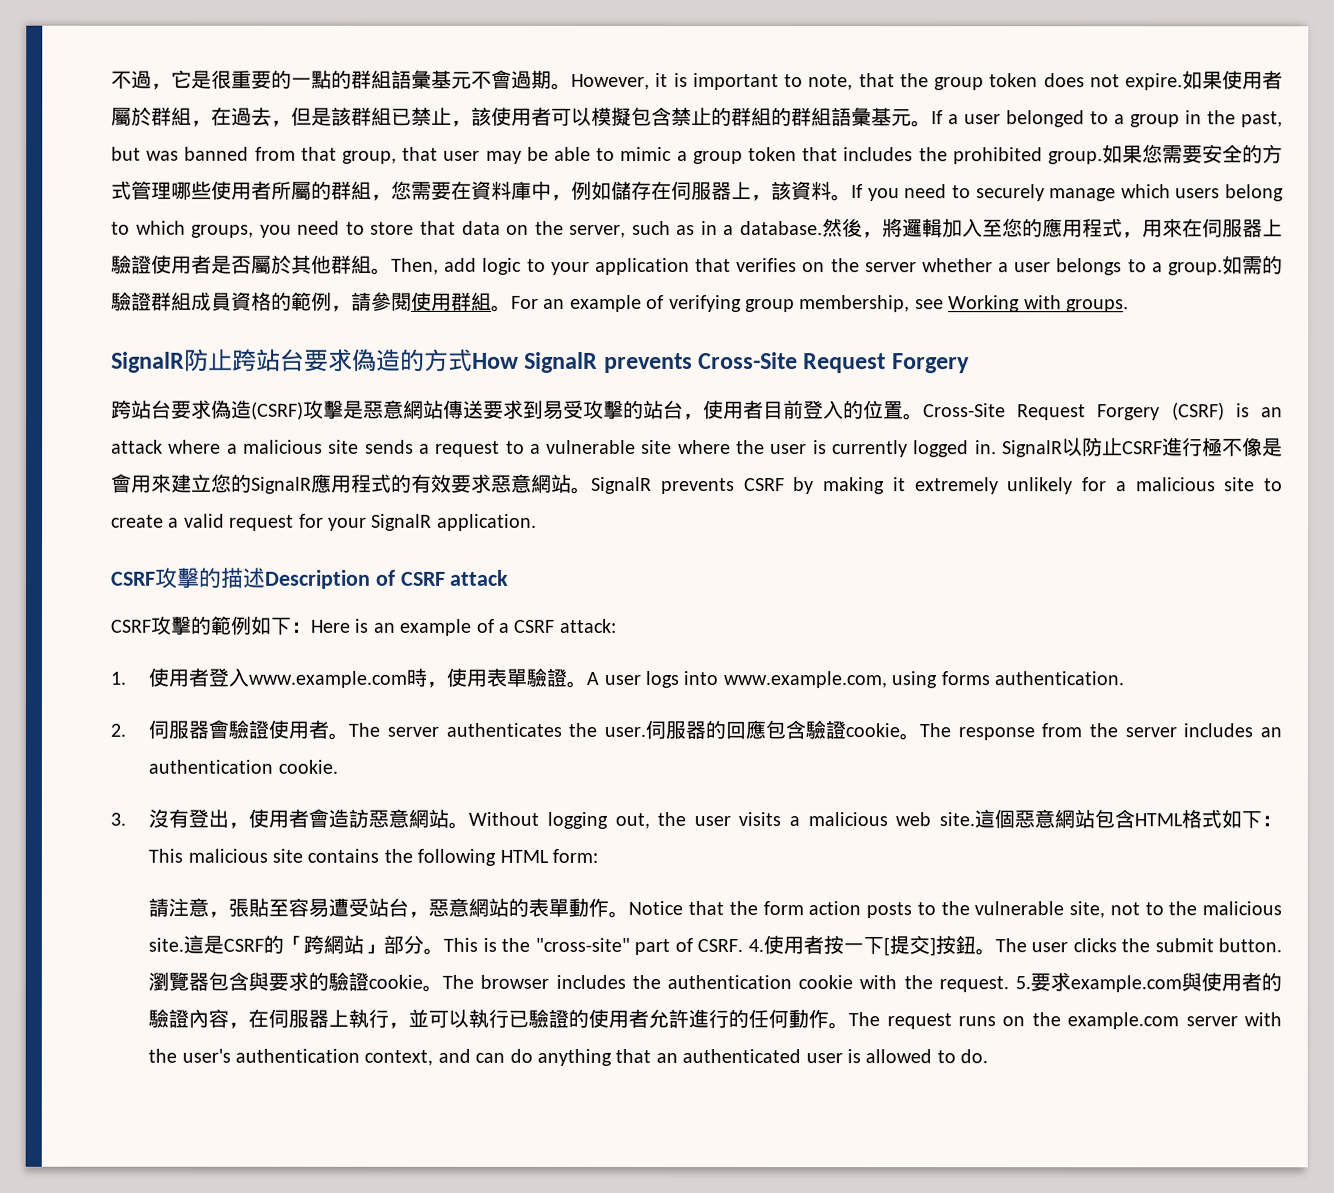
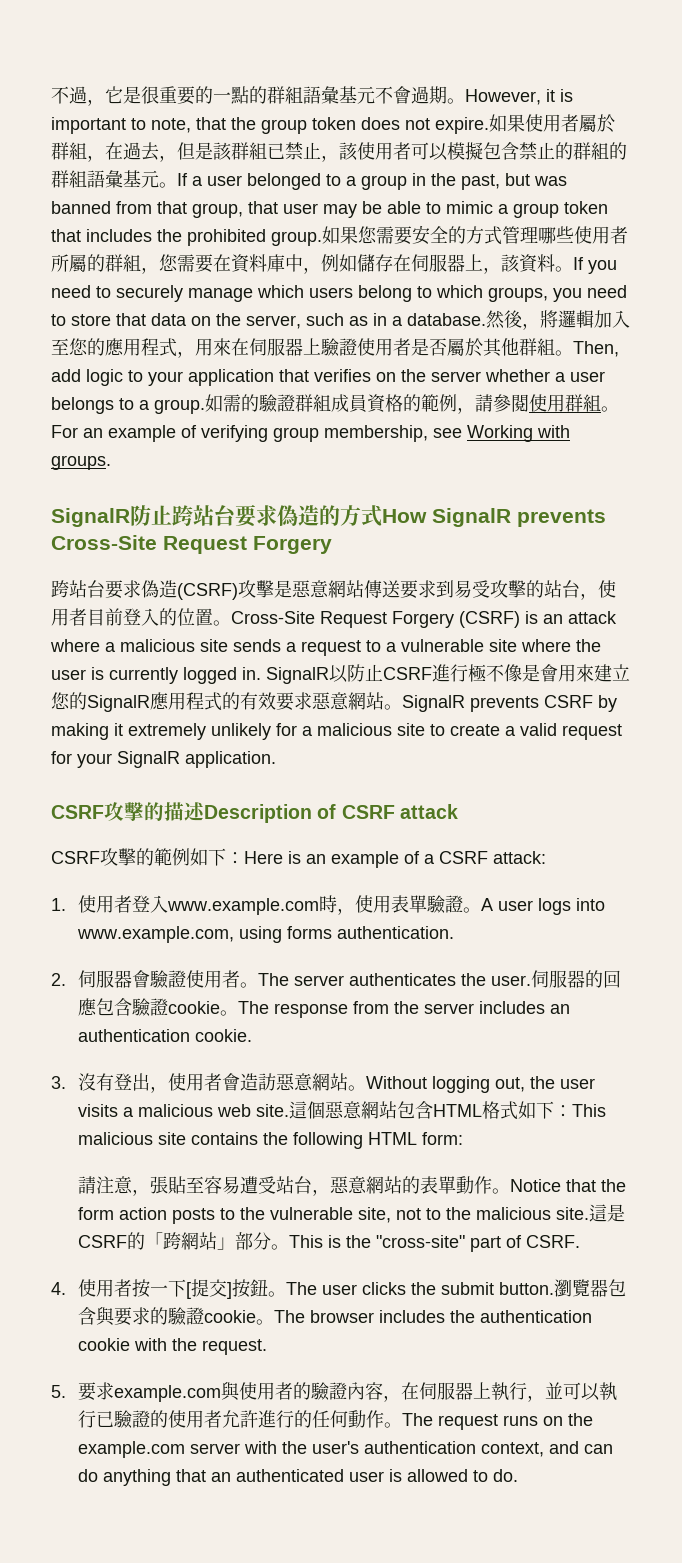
- This is the "cross-site" part of CSRF. 4.使用者按一下[提交]按鈕。
+ This is the "cross-site" part of CSRF.
+ 4.使用者按一下[提交]按鈕。
- The browser includes the authentication cookie with the request. 5.要求example.com與使用者的驗證內容，在伺服器上執行，並可以執行已驗證的使用者允許進行的任何動作。
+ The browser includes the authentication cookie with the request.
+ 5.要求example.com與使用者的驗證內容，在伺服器上執行，並可以執行已驗證的使用者允許進行的任何動作。

